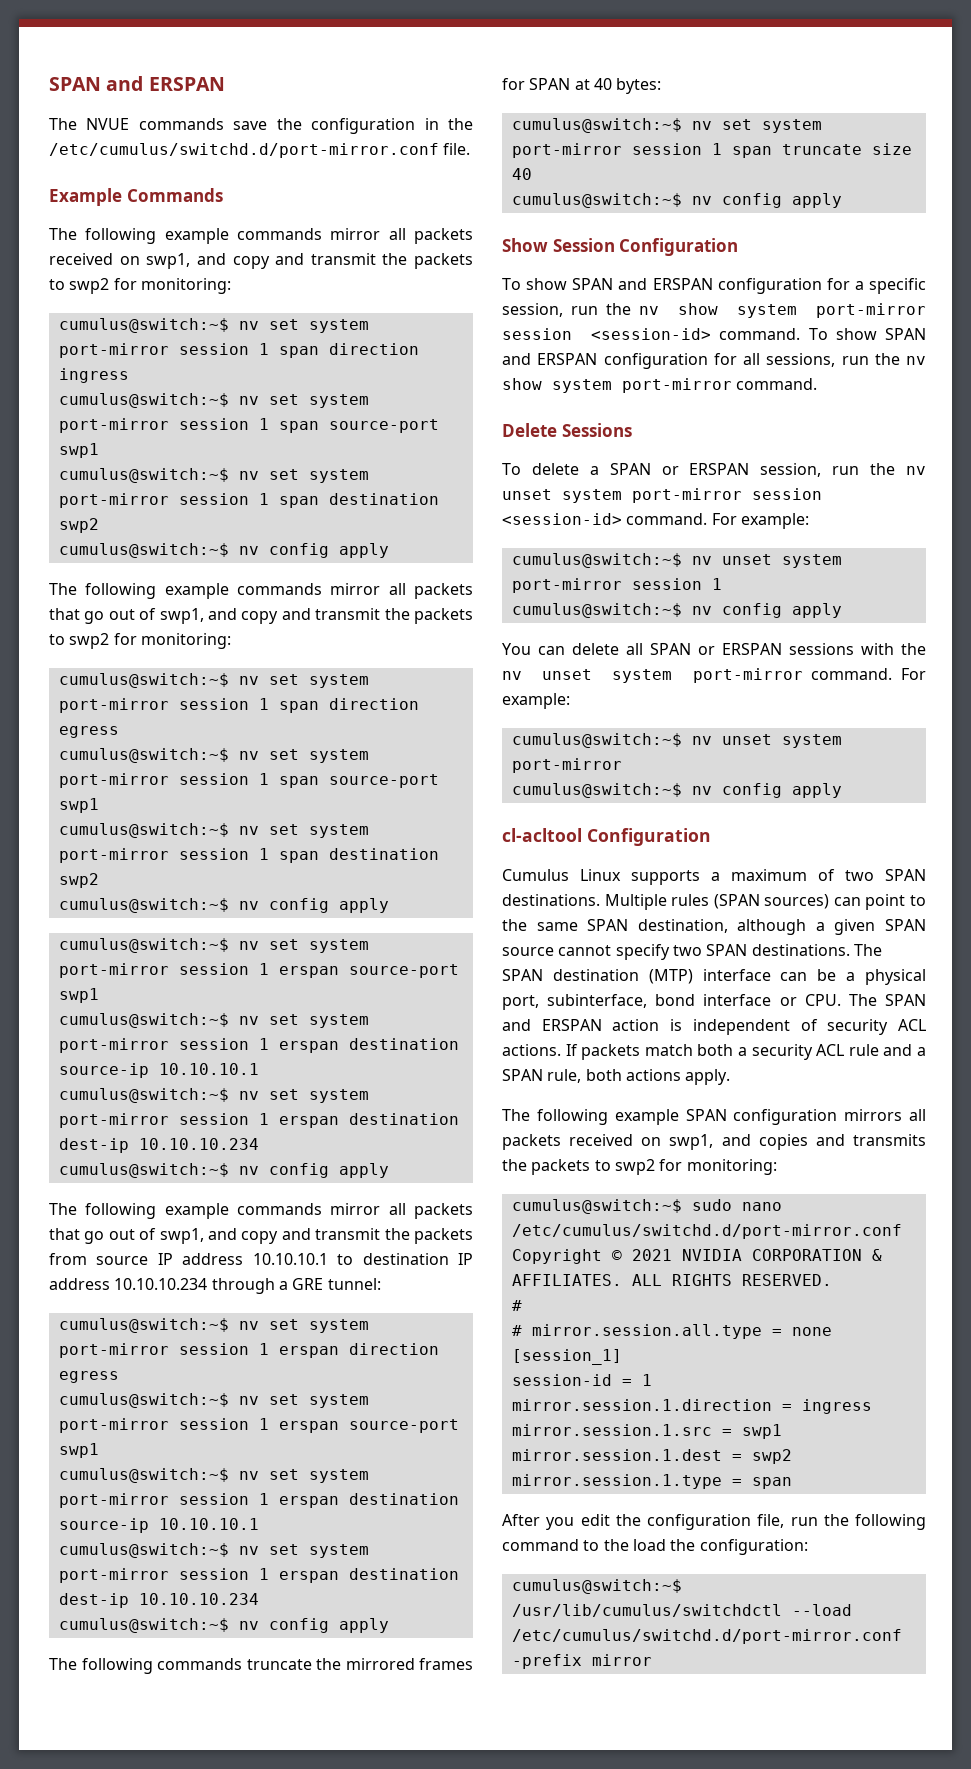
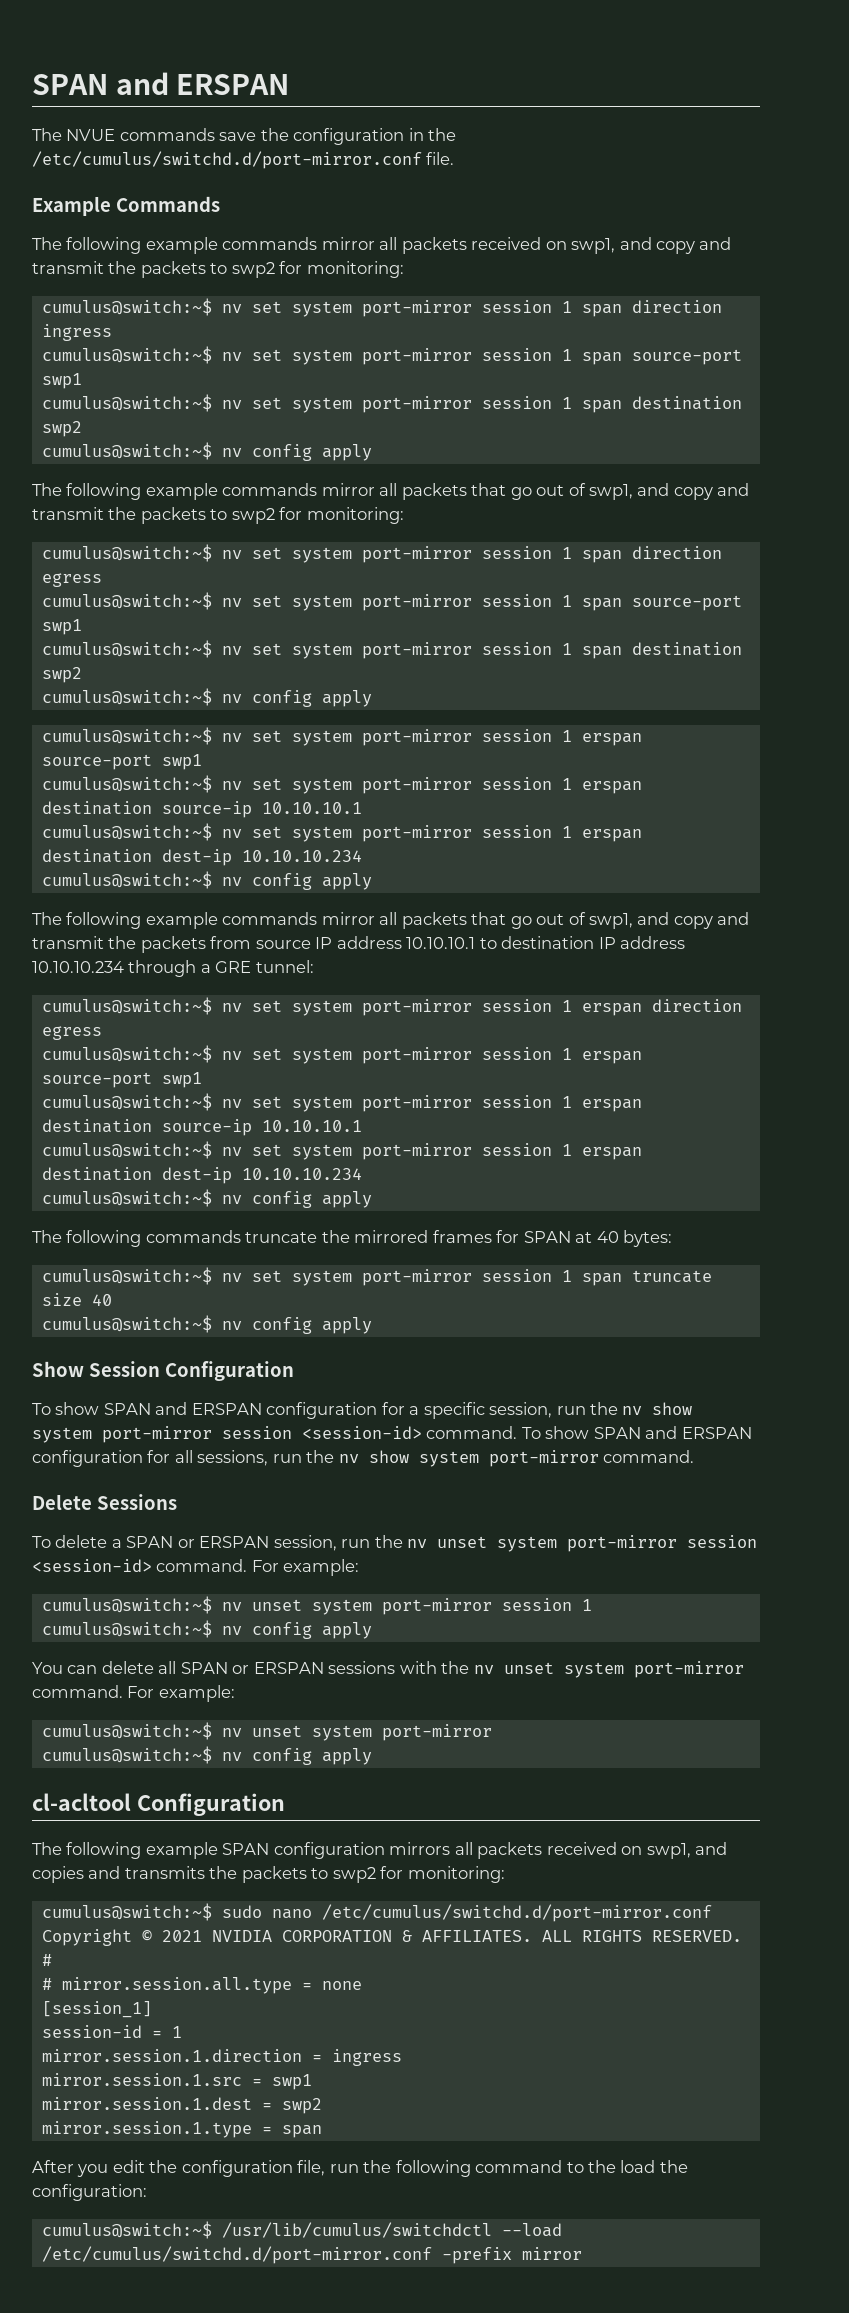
- Cumulus Linux supports a maximum of two SPAN destinations. Multiple rules (SPAN sources) can point to the same SPAN destination, although a given SPAN source cannot specify two SPAN destinations. The SPAN destination (MTP) interface can be a physical port, subinterface, bond interface or CPU. The SPAN and ERSPAN action is independent of security ACL actions. If packets match both a security ACL rule and a SPAN rule, both actions apply.

